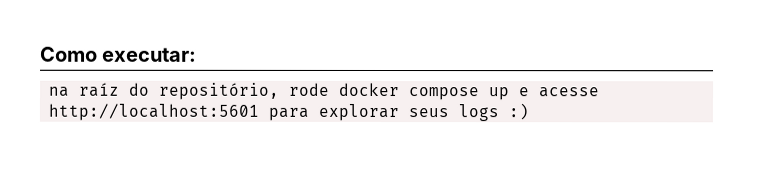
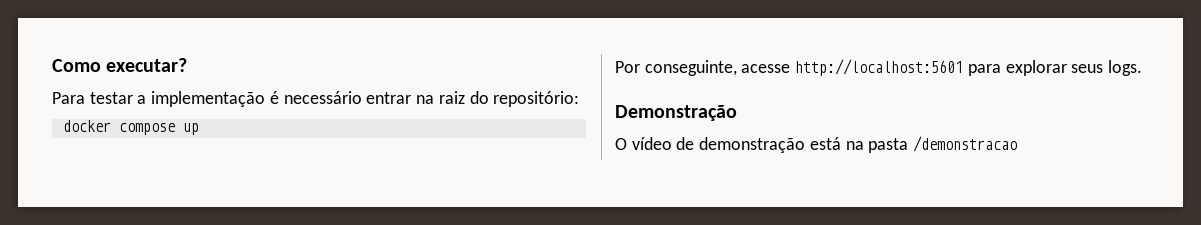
- Como executar:
- na raíz do repositório, rode docker compose up e acesse http://localhost:5601 para explorar seus logs :)
+ Como executar?
+ Para testar a implementação é necessário entrar na raiz do repositório:
+ docker compose up
+ Por conseguinte, acesse http://localhost:5601 para explorar seus logs.
+ Demonstração
+ O vídeo de demonstração está na pasta /demonstracao

